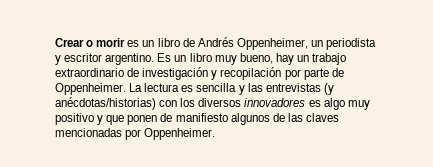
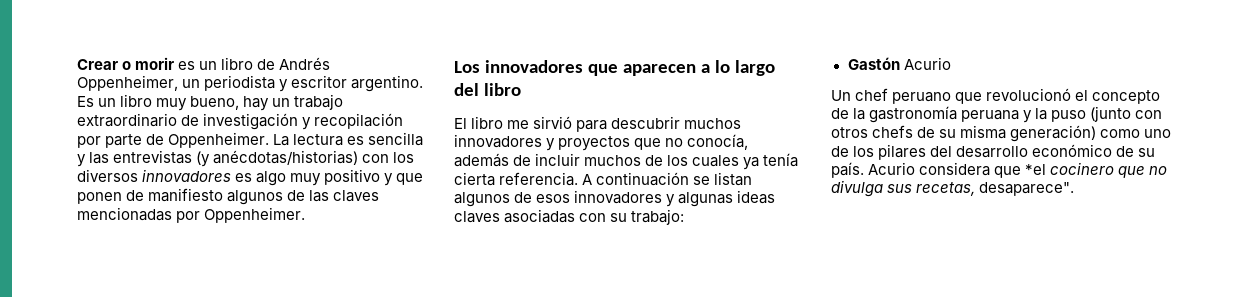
+ Los innovadores que aparecen a lo largo del libro
+ El libro me sirvió para descubrir muchos innovadores y proyectos que no conocía, además de incluir muchos de los cuales ya tenía cierta referencia. A continuación se listan algunos de esos innovadores y algunas ideas claves asociadas con su trabajo:
+ Gastón Acurio
+ Un chef peruano que revolucionó el concepto de la gastronomía peruana y la puso (junto con otros chefs de su misma generación) como uno de los pilares del desarrollo económico de su país. Acurio considera que *el cocinero que no divulga sus recetas, desaparece".

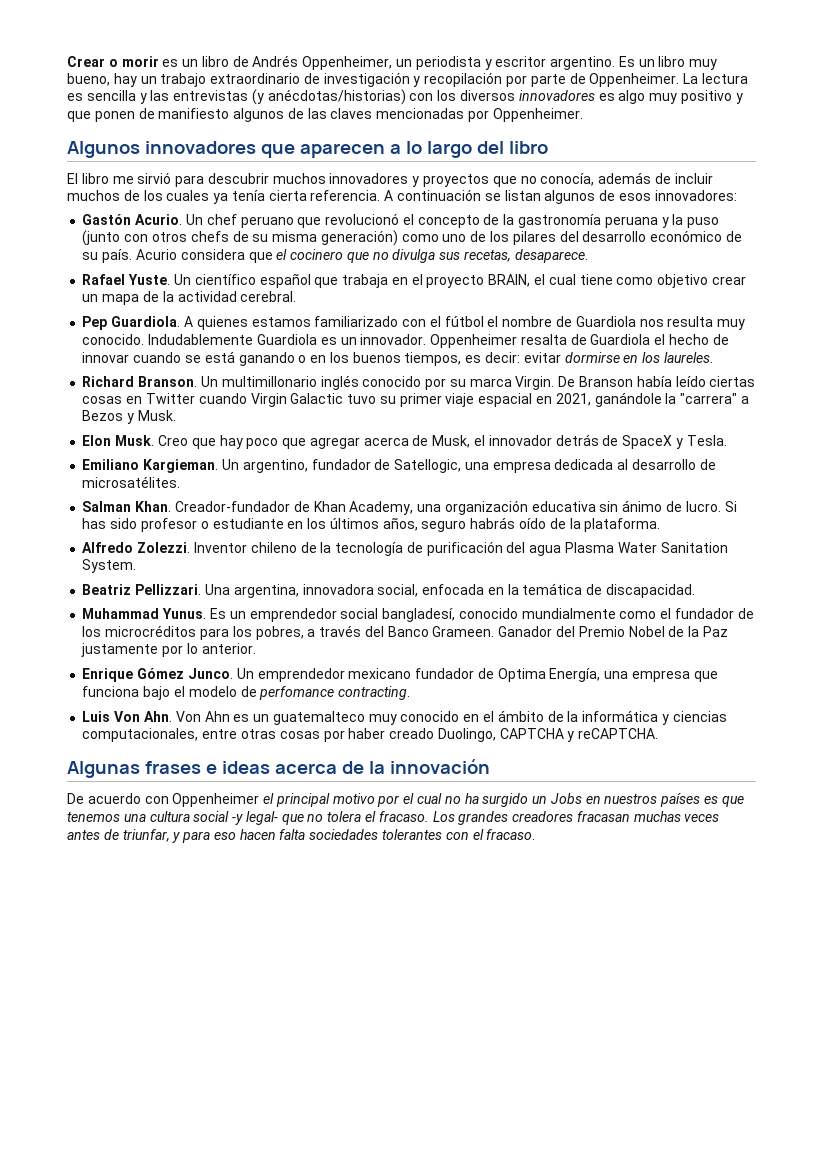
- Los innovadores que aparecen a lo largo del libro
+ Algunos innovadores que aparecen a lo largo del libro
- A continuación se listan algunos de esos innovadores y algunas ideas claves asociadas con su trabajo:
+ A continuación se listan algunos de esos innovadores:
- Gastón Acurio
- Un chef peruano que revolucionó el concepto de la gastronomía peruana y la puso (junto con otros chefs de su misma generación) como uno de los pilares del desarrollo económico de su país.
+ Gastón Acurio. Un chef peruano que revolucionó el concepto de la gastronomía peruana y la puso (junto con otros chefs de su misma generación) como uno de los pilares del desarrollo económico de su país.
- Acurio considera que *el cocinero que no divulga sus recetas, desaparece".
+ Acurio considera que el cocinero que no divulga sus recetas, desaparece.
+ Rafael Yuste. Un científico español que trabaja en el proyecto BRAIN, el cual tiene como objetivo crear un mapa de la actividad cerebral.
+ Pep Guardiola. A quienes estamos familiarizado con el fútbol el nombre de Guardiola nos resulta muy conocido. Indudablemente Guardiola es un innovador. Oppenheimer resalta de Guardiola el hecho de innovar cuando se está ganando o en los buenos tiempos, es decir: evitar dormirse en los laureles.
+ Richard Branson. Un multimillonario inglés conocido por su marca Virgin. De Branson había leído ciertas cosas en Twitter cuando Virgin Galactic tuvo su primer viaje espacial en 2021, ganándole la "carrera" a Bezos y Musk.
+ Elon Musk. Creo que hay poco que agregar acerca de Musk, el innovador detrás de SpaceX y Tesla.
+ Emiliano Kargieman. Un argentino, fundador de Satellogic, una empresa dedicada al desarrollo de microsatélites.
+ Salman Khan. Creador-fundador de Khan Academy, una organización educativa sin ánimo de lucro. Si has sido profesor o estudiante en los últimos años, seguro habrás oído de la plataforma.
+ Alfredo Zolezzi. Inventor chileno de la tecnología de purificación del agua Plasma Water Sanitation System.
+ Beatriz Pellizzari. Una argentina, innovadora social, enfocada en la temática de discapacidad.
+ Muhammad Yunus. Es un emprendedor social bangladesí, conocido mundialmente como el fundador de los microcréditos para los pobres, a través del Banco Grameen. Ganador del Premio Nobel de la Paz justamente por lo anterior.
+ Enrique Gómez Junco. Un emprendedor mexicano fundador de Optima Energía, una empresa que funciona bajo el modelo de perfomance contracting.
+ Luis Von Ahn. Von Ahn es un guatemalteco muy conocido en el ámbito de la informática y ciencias computacionales, entre otras cosas por haber creado Duolingo, CAPTCHA y reCAPTCHA.
+ Algunas frases e ideas acerca de la innovación
+ De acuerdo con Oppenheimer el principal motivo por el cual no ha surgido un Jobs en nuestros países es que tenemos una cultura social -y legal- que no tolera el fracaso. Los grandes creadores fracasan muchas veces antes de triunfar, y para eso hacen falta sociedades tolerantes con el fracaso.

